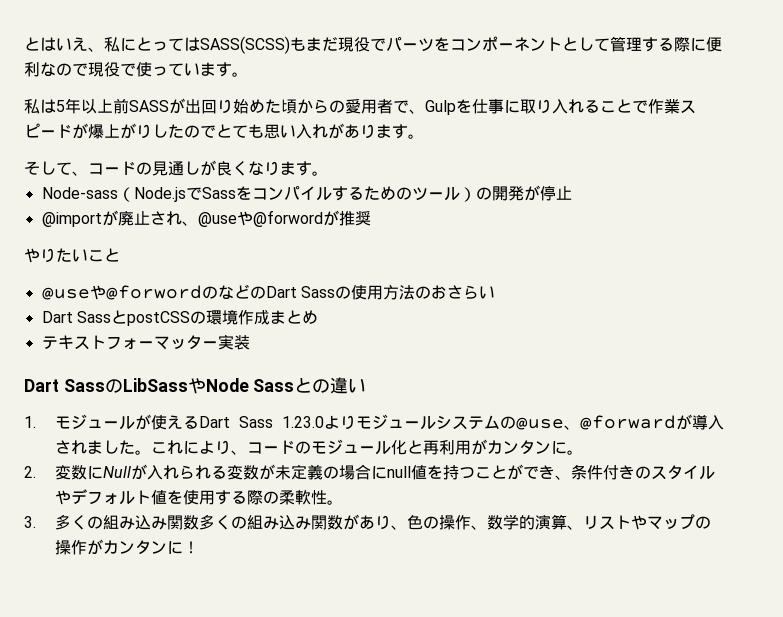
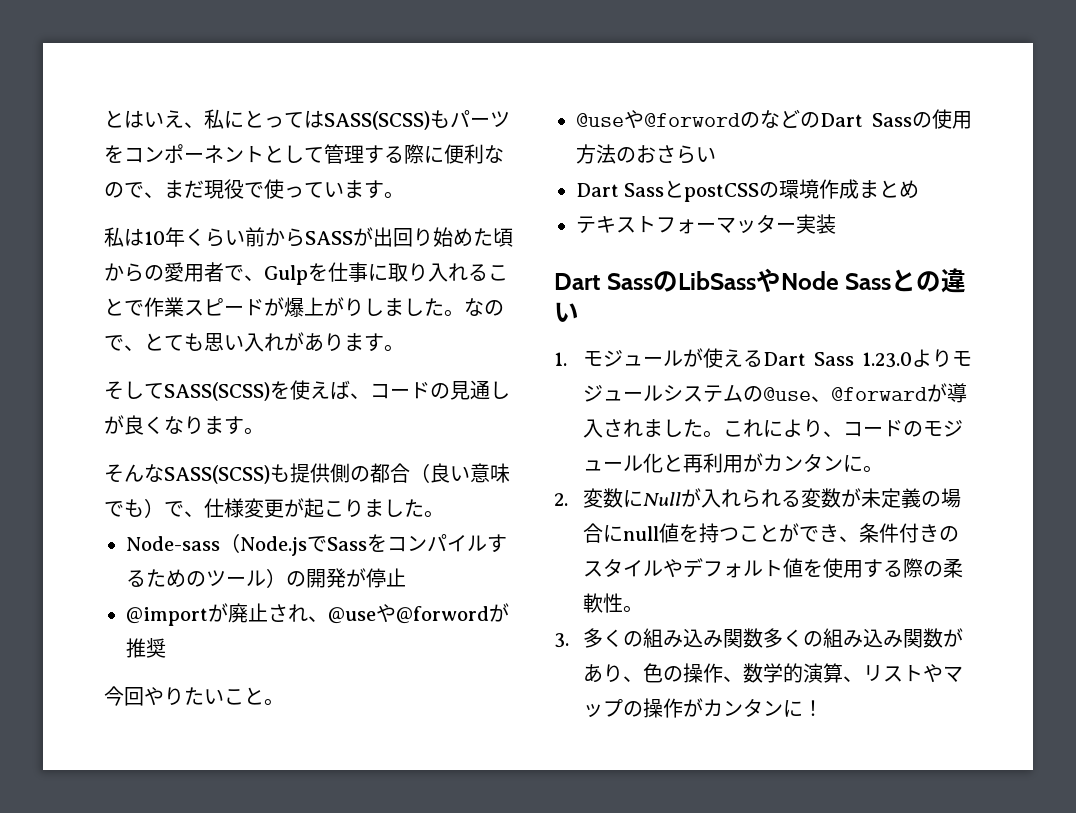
- とはいえ、私にとってはSASS(SCSS)もまだ現役でパーツをコンポーネントとして管理する際に便利なので現役で使っています。
+ とはいえ、私にとってはSASS(SCSS)もパーツをコンポーネントとして管理する際に便利なので、まだ現役で使っています。
- 私は5年以上前SASSが出回り始めた頃からの愛用者で、Gulpを仕事に取り入れることで作業スピードが爆上がりしたのでとても思い入れがあります。
+ 私は10年くらい前からSASSが出回り始めた頃からの愛用者で、Gulpを仕事に取り入れることで作業スピードが爆上がりしました。なので、とても思い入れがあります。
- そして、コードの見通しが良くなります。
+ そしてSASS(SCSS)を使えば、コードの見通しが良くなります。
+ そんなSASS(SCSS)も提供側の都合（良い意味でも）で、仕様変更が起こりました。
- やりたいこと
+ 今回やりたいこと。

